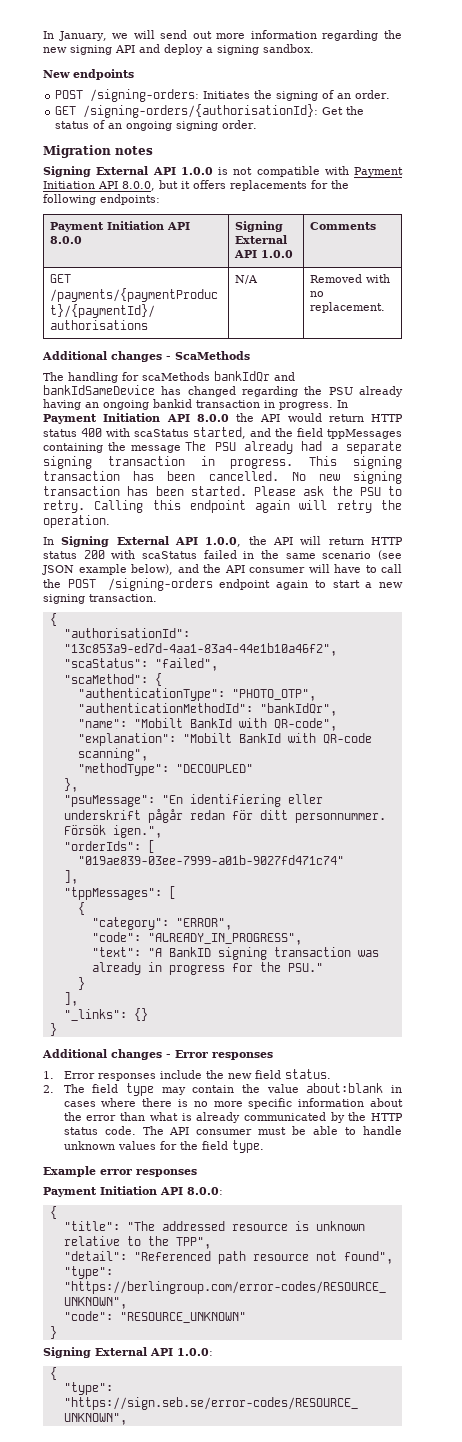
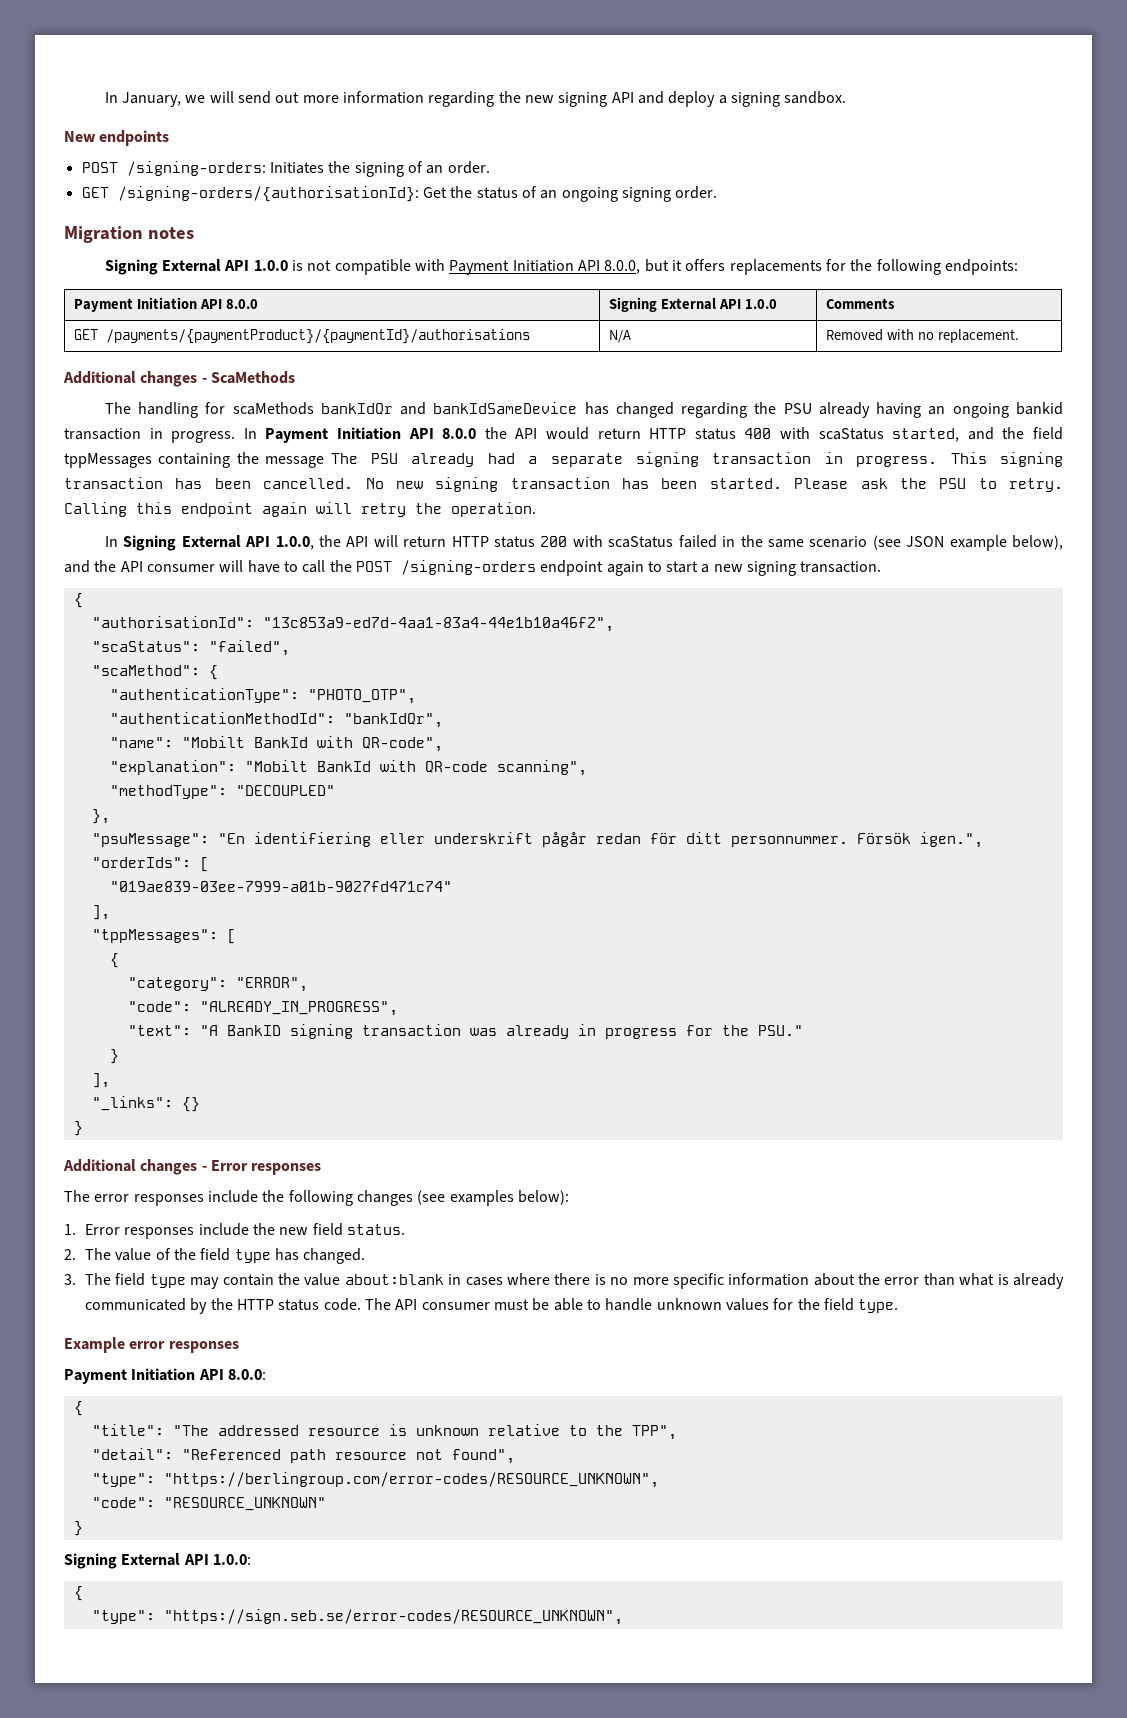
+ The error responses include the following changes (see examples below):
- 2. The field type may contain the value about:blank in cases where there is no more specific information about the error than what is already communicated by the HTTP status code.
+ 2. The value of the field type has changed.
+ 3. The field type may contain the value about:blank in cases where there is no more specific information about the error than what is already communicated by the HTTP status code.

